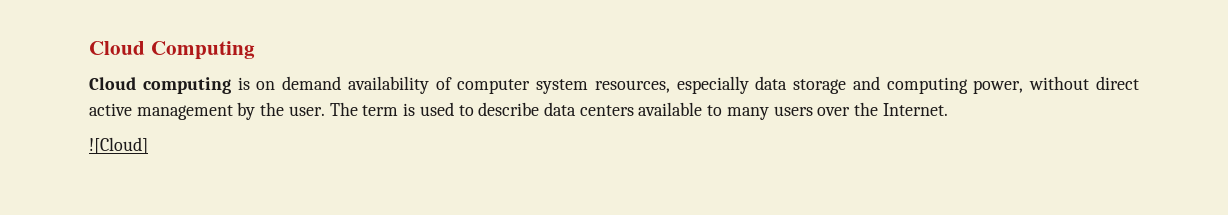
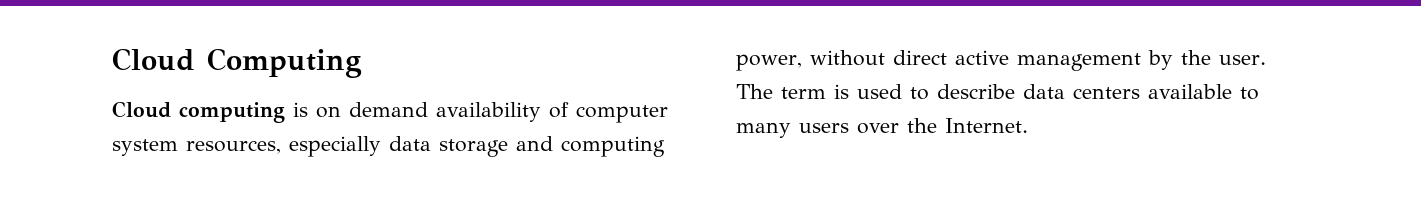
- ![Cloud]

